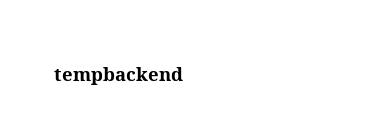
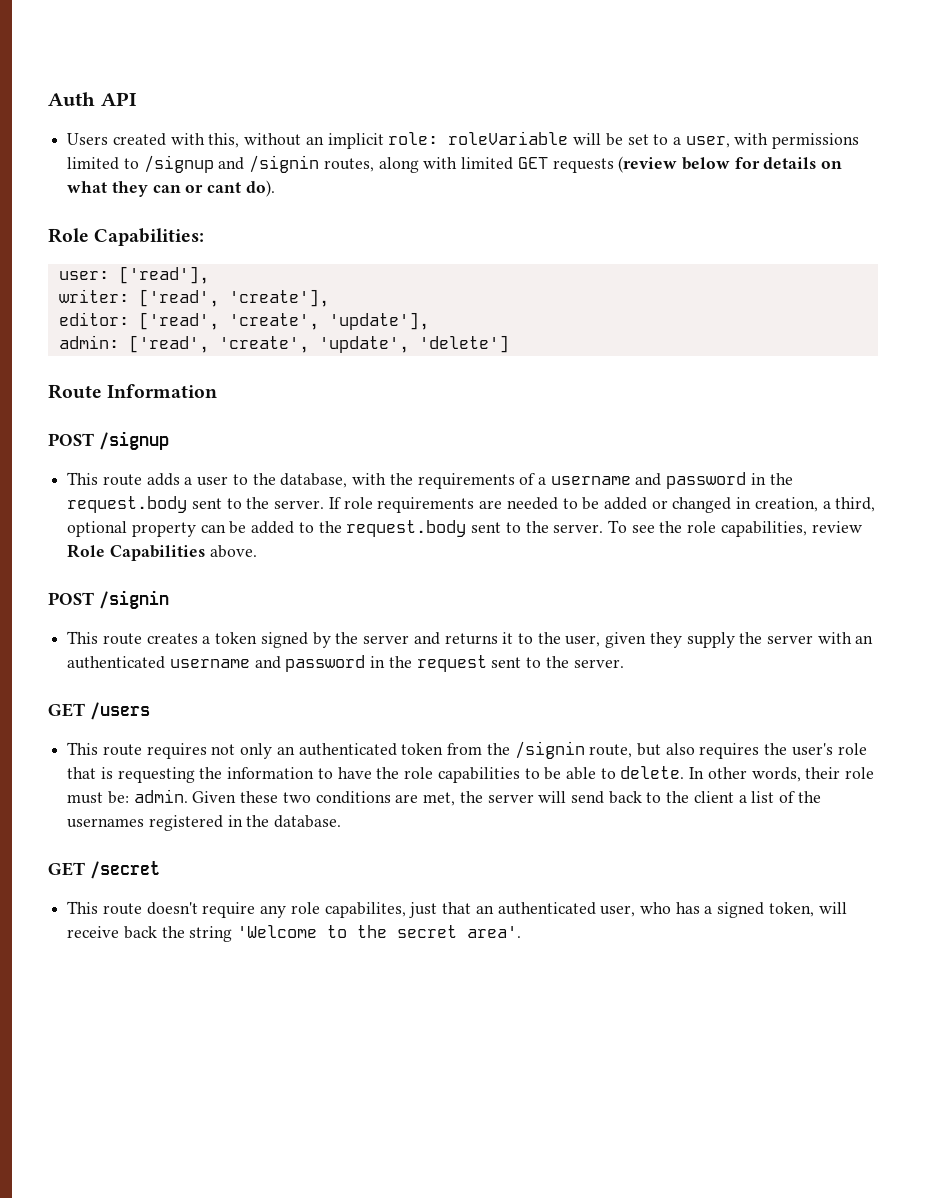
- tempbackend
+ Auth API
+ Users created with this, without an implicit role: roleVariable will be set to a user, with permissions limited to /signup and /signin routes, along with limited GET requests (review below for details on what they can or cant do).
+ Role Capabilities:
+ user: ['read'],
+ writer: ['read', 'create'],
+ editor: ['read', 'create', 'update'],
+ admin: ['read', 'create', 'update', 'delete']
+ Route Information
+ POST /signup
+ This route adds a user to the database, with the requirements of a username and password in the request.body sent to the server. If role requirements are needed to be added or changed in creation, a third, optional property can be added to the request.body sent to the server. To see the role capabilities, review Role Capabilities above.
+ POST /signin
+ This route creates a token signed by the server and returns it to the user, given they supply the server with an authenticated username and password in the request sent to the server.
+ GET /users
+ This route requires not only an authenticated token from the /signin route, but also requires the user's role that is requesting the information to have the role capabilities to be able to delete. In other words, their role must be: admin. Given these two conditions are met, the server will send back to the client a list of the usernames registered in the database.
+ GET /secret
+ This route doesn't require any role capabilites, just that an authenticated user, who has a signed token, will receive back the string 'Welcome to the secret area'.

